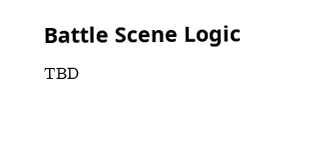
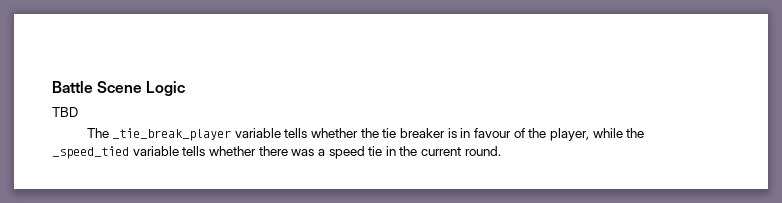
+ The _tie_break_player variable tells whether the tie breaker is in favour of the player, while the _speed_tied variable tells whether there was a speed tie in the current round.

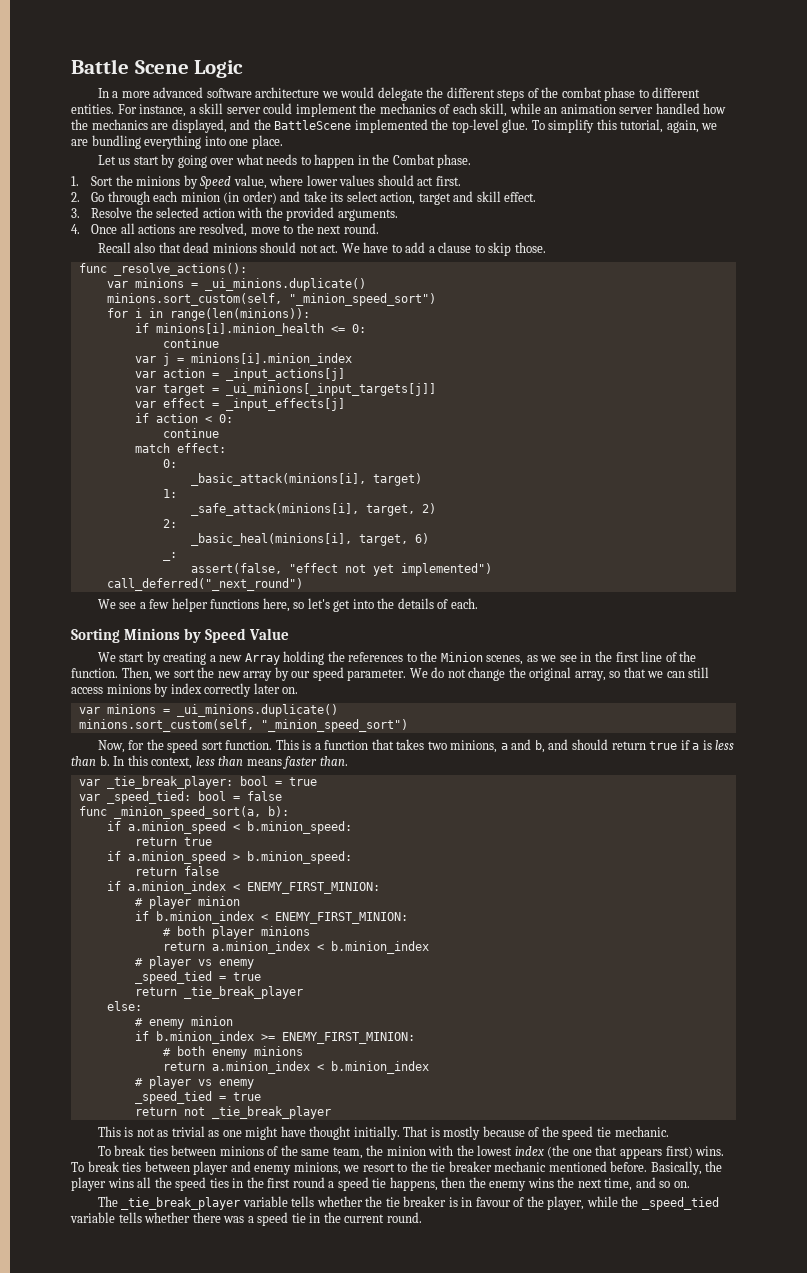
- TBD
+ In a more advanced software architecture we would delegate the different steps of the combat phase to different entities. For instance, a skill server could implement the mechanics of each skill, while an animation server handled how the mechanics are displayed, and the BattleScene implemented the top-level glue. To simplify this tutorial, again, we are bundling everything into one place.
+ Let us start by going over what needs to happen in the Combat phase.
+ 1. Sort the minions by Speed value, where lower values should act first.
+ 2. Go through each minion (in order) and take its select action, target and skill effect.
+ 3. Resolve the selected action with the provided arguments.
+ 4. Once all actions are resolved, move to the next round.
+ Recall also that dead minions should not act. We have to add a clause to skip those.
+ func _resolve_actions():
+ var minions = _ui_minions.duplicate()
+ minions.sort_custom(self, "_minion_speed_sort")
+ for i in range(len(minions)):
+ if minions[i].minion_health <= 0:
+ continue
+ var j = minions[i].minion_index
+ var action = _input_actions[j]
+ var target = _ui_minions[_input_targets[j]]
+ var effect = _input_effects[j]
+ if action < 0:
+ continue
+ match effect:
+ 0:
+ _basic_attack(minions[i], target)
+ 1:
+ _safe_attack(minions[i], target, 2)
+ 2:
+ _basic_heal(minions[i], target, 6)
+ _:
+ assert(false, "effect not yet implemented")
+ call_deferred("_next_round")
+ We see a few helper functions here, so let's get into the details of each.
+ Sorting Minions by Speed Value
+ We start by creating a new Array holding the references to the Minion scenes, as we see in the first line of the function. Then, we sort the new array by our speed parameter. We do not change the original array, so that we can still access minions by index correctly later on.
+ var minions = _ui_minions.duplicate()
+ minions.sort_custom(self, "_minion_speed_sort")
+ Now, for the speed sort function. This is a function that takes two minions, a and b, and should return true if a is less than b. In this context, less than means faster than.
+ var _tie_break_player: bool = true
+ var _speed_tied: bool = false
+ func _minion_speed_sort(a, b):
+ if a.minion_speed < b.minion_speed:
+ return true
+ if a.minion_speed > b.minion_speed:
+ return false
+ if a.minion_index < ENEMY_FIRST_MINION:
+ # player minion
+ if b.minion_index < ENEMY_FIRST_MINION:
+ # both player minions
+ return a.minion_index < b.minion_index
+ # player vs enemy
+ _speed_tied = true
+ return _tie_break_player
+ else:
+ # enemy minion
+ if b.minion_index >= ENEMY_FIRST_MINION:
+ # both enemy minions
+ return a.minion_index < b.minion_index
+ # player vs enemy
+ _speed_tied = true
+ return not _tie_break_player
+ This is not as trivial as one might have thought initially. That is mostly because of the speed tie mechanic.
+ To break ties between minions of the same team, the minion with the lowest index (the one that appears first) wins. To break ties between player and enemy minions, we resort to the tie breaker mechanic mentioned before. Basically, the player wins all the speed ties in the first round a speed tie happens, then the enemy wins the next time, and so on.

